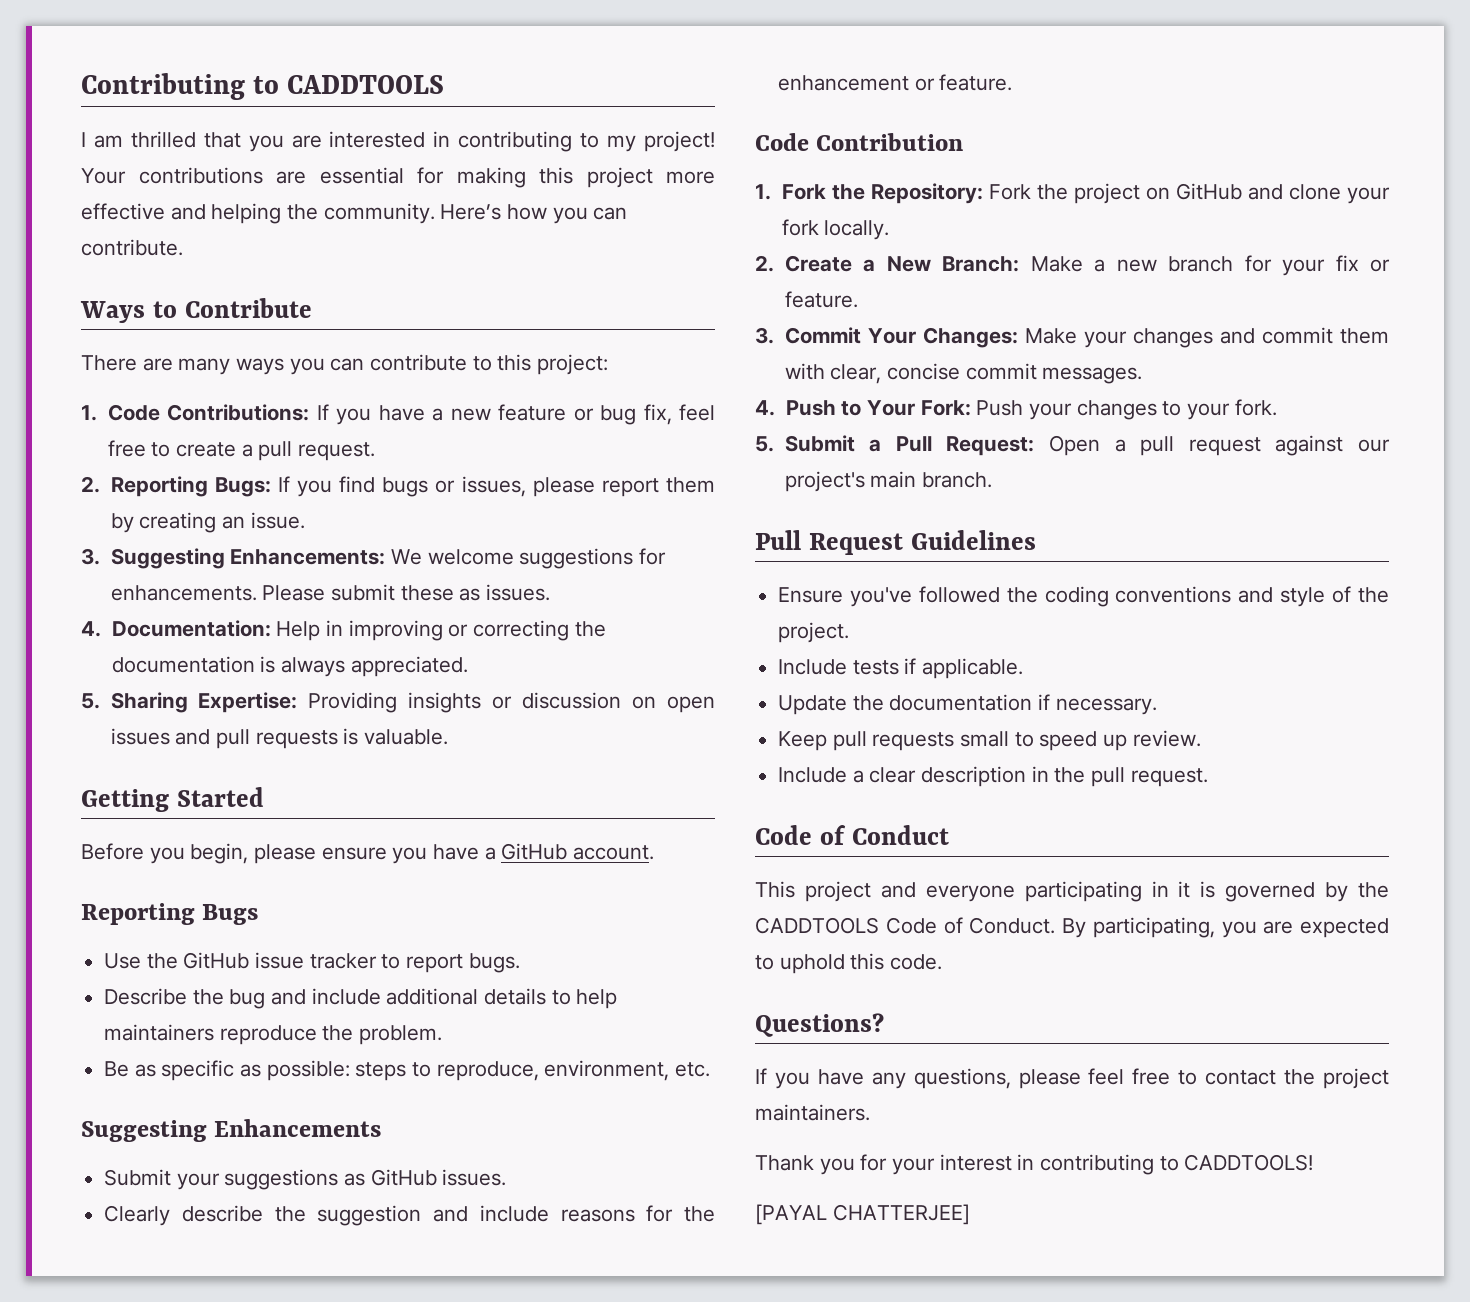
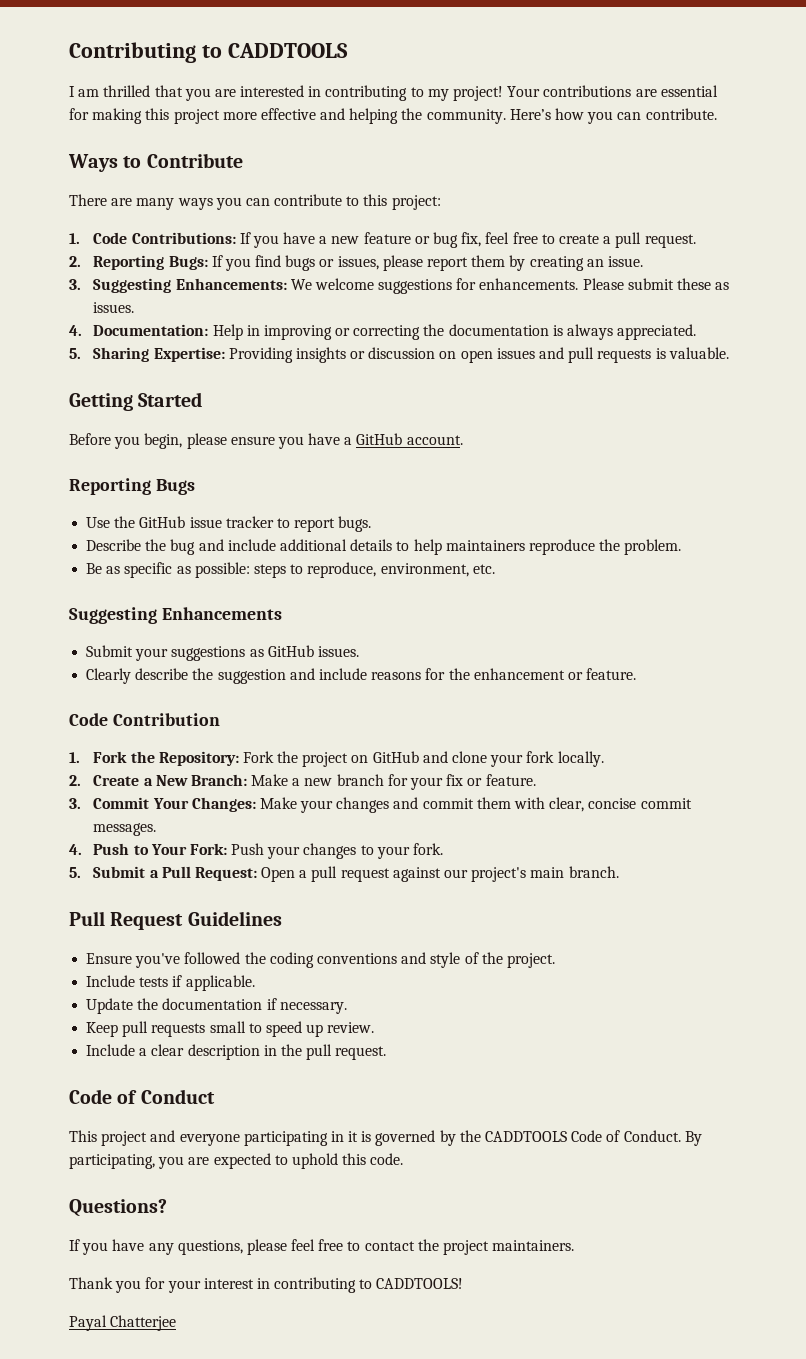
- [PAYAL CHATTERJEE]
+ Payal Chatterjee

